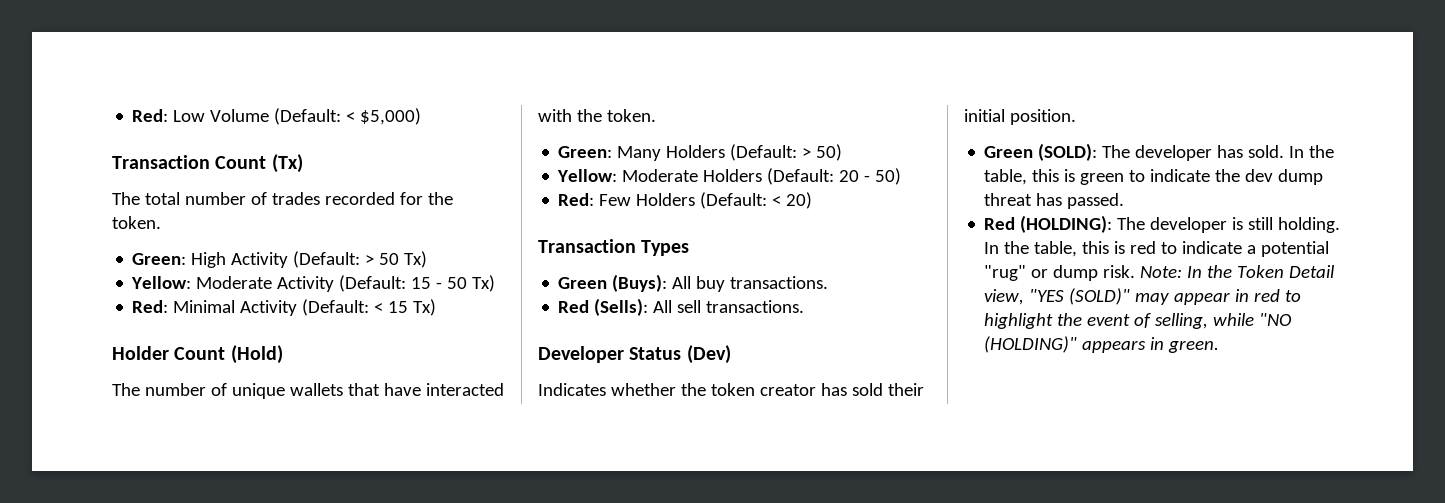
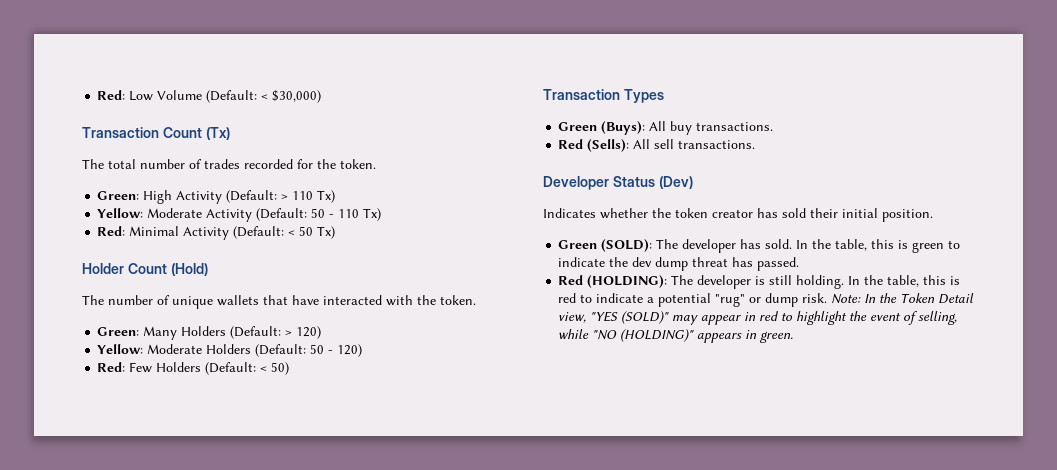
- Red: Low Volume (Default: < $5,000)
+ Red: Low Volume (Default: < $30,000)
- Green: High Activity (Default: > 50 Tx)
+ Green: High Activity (Default: > 110 Tx)
- Yellow: Moderate Activity (Default: 15 - 50 Tx)
+ Yellow: Moderate Activity (Default: 50 - 110 Tx)
- Red: Minimal Activity (Default: < 15 Tx)
+ Red: Minimal Activity (Default: < 50 Tx)
- Green: Many Holders (Default: > 50)
+ Green: Many Holders (Default: > 120)
- Yellow: Moderate Holders (Default: 20 - 50)
+ Yellow: Moderate Holders (Default: 50 - 120)
- Red: Few Holders (Default: < 20)
+ Red: Few Holders (Default: < 50)

